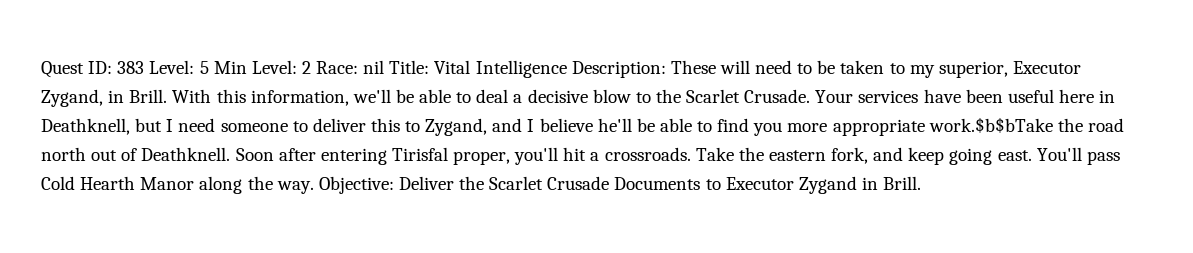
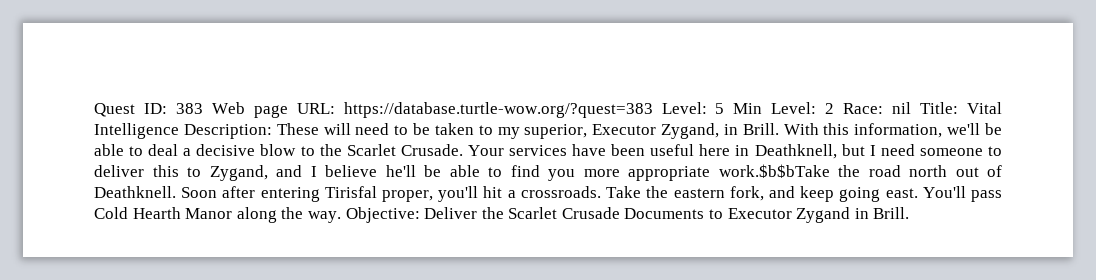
- Quest ID: 383 Level: 5 Min Level: 2 Race: nil Title: Vital Intelligence Description: These will need to be taken to my superior, Executor Zygand, in Brill.
+ Quest ID: 383 Web page URL: https://database.turtle-wow.org/?quest=383 Level: 5 Min Level: 2 Race: nil Title: Vital Intelligence Description: These will need to be taken to my superior, Executor Zygand, in Brill.

